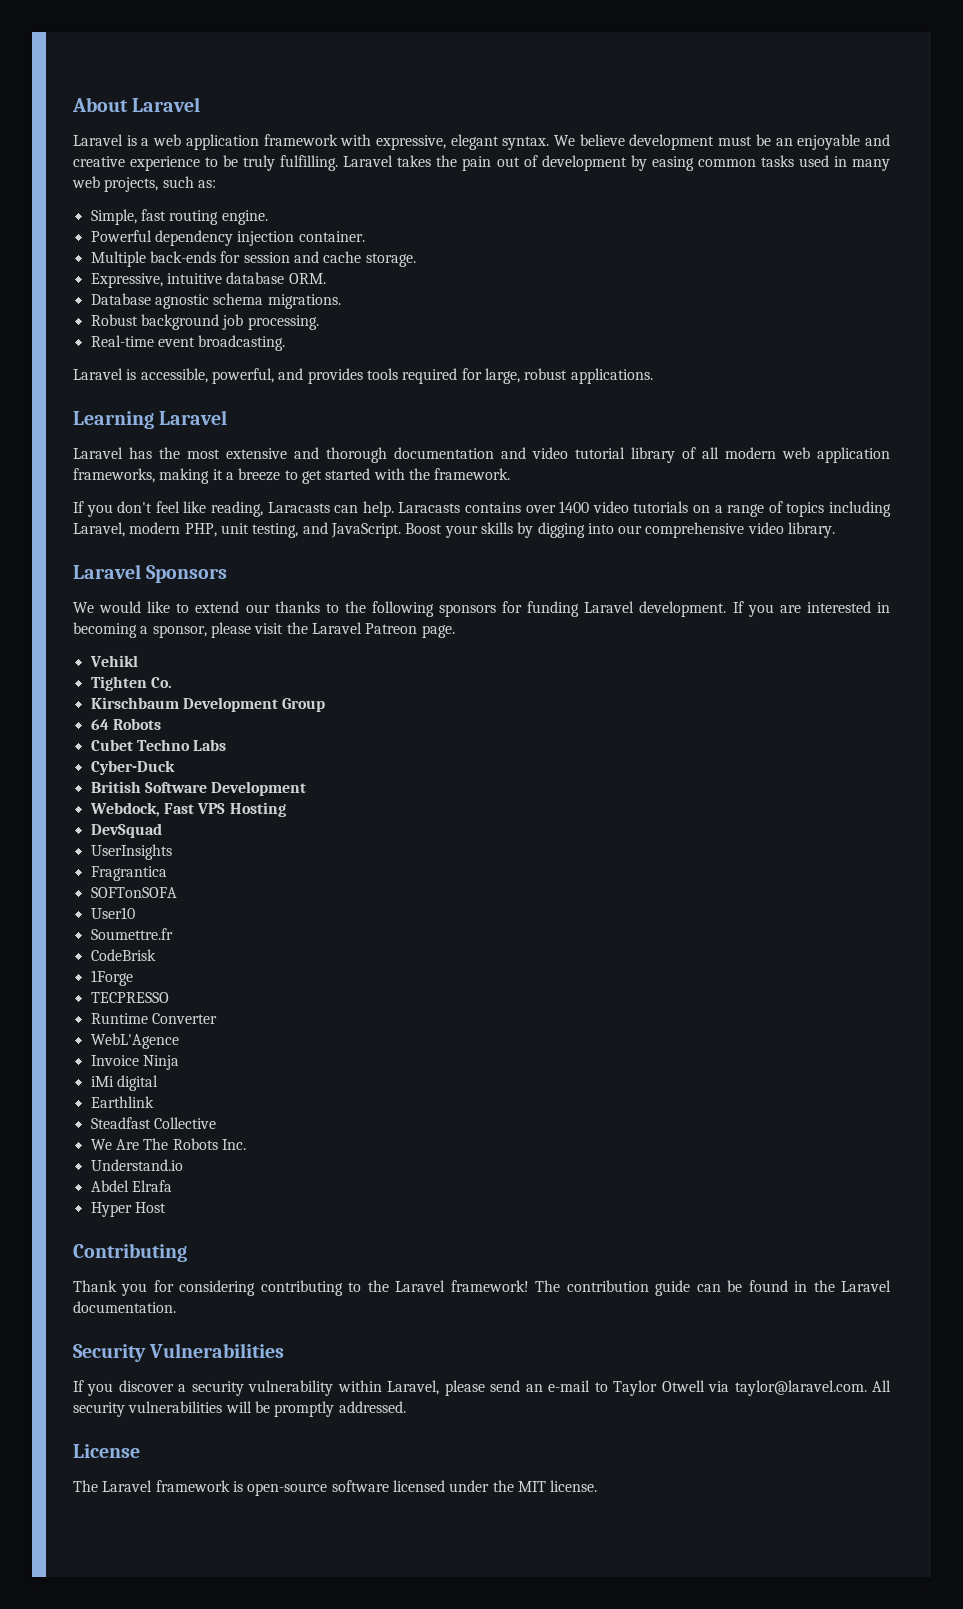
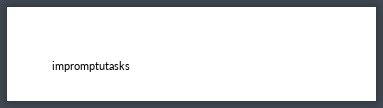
- About Laravel
- Laravel is a web application framework with expressive, elegant syntax. We believe development must be an enjoyable and creative experience to be truly fulfilling. Laravel takes the pain out of development by easing common tasks used in many web projects, such as:
- Simple, fast routing engine.
- Powerful dependency injection container.
- Multiple back-ends for session and cache storage.
- Expressive, intuitive database ORM.
- Database agnostic schema migrations.
- Robust background job processing.
- Real-time event broadcasting.
- Laravel is accessible, powerful, and provides tools required for large, robust applications.
- Learning Laravel
- Laravel has the most extensive and thorough documentation and video tutorial library of all modern web application frameworks, making it a breeze to get started with the framework.
- If you don't feel like reading, Laracasts can help. Laracasts contains over 1400 video tutorials on a range of topics including Laravel, modern PHP, unit testing, and JavaScript. Boost your skills by digging into our comprehensive video library.
- Laravel Sponsors
- We would like to extend our thanks to the following sponsors for funding Laravel development. If you are interested in becoming a sponsor, please visit the Laravel Patreon page.
- Vehikl
- Tighten Co.
- Kirschbaum Development Group
- 64 Robots
- Cubet Techno Labs
- Cyber-Duck
- British Software Development
- Webdock, Fast VPS Hosting
- DevSquad
- UserInsights
- Fragrantica
- SOFTonSOFA
- User10
- Soumettre.fr
- CodeBrisk
- 1Forge
- TECPRESSO
- Runtime Converter
- WebL'Agence
- Invoice Ninja
- iMi digital
- Earthlink
- Steadfast Collective
- We Are The Robots Inc.
- Understand.io
- Abdel Elrafa
- Hyper Host
- Contributing
- Thank you for considering contributing to the Laravel framework! The contribution guide can be found in the Laravel documentation.
- Security Vulnerabilities
- If you discover a security vulnerability within Laravel, please send an e-mail to Taylor Otwell via taylor@laravel.com. All security vulnerabilities will be promptly addressed.
- License
- The Laravel framework is open-source software licensed under the MIT license.
+ impromptutasks

